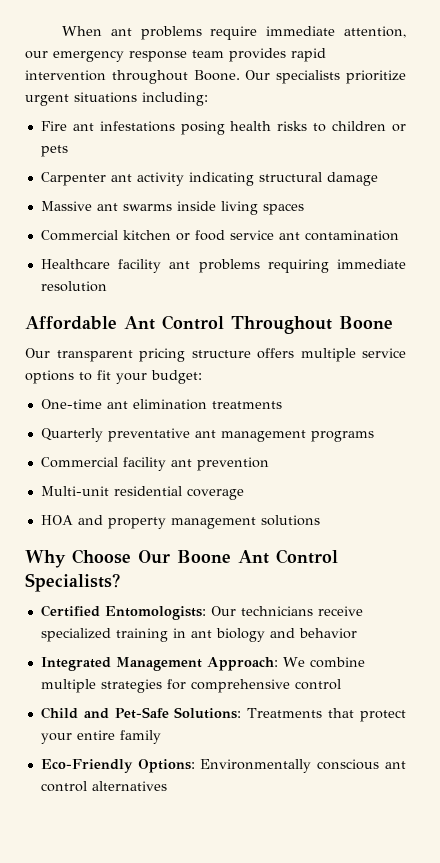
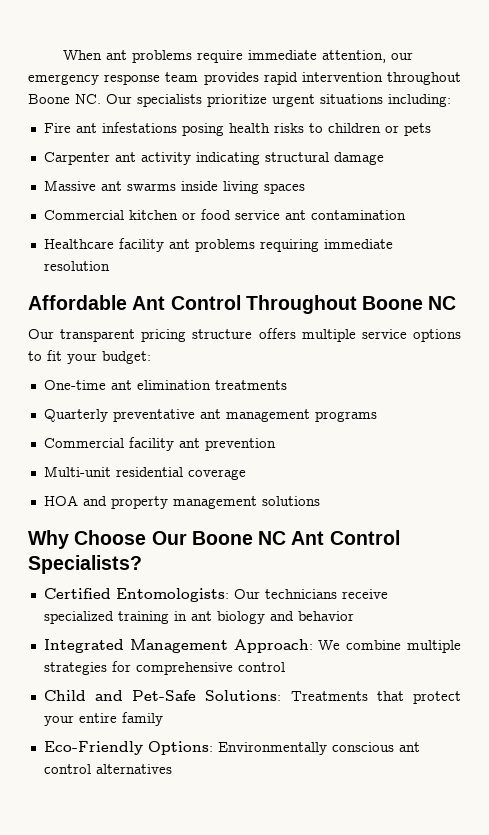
- When ant problems require immediate attention, our emergency response team provides rapid intervention throughout Boone. Our specialists prioritize urgent situations including:
+ When ant problems require immediate attention, our emergency response team provides rapid intervention throughout Boone NC. Our specialists prioritize urgent situations including:
- Affordable Ant Control Throughout Boone
+ Affordable Ant Control Throughout Boone NC
- Why Choose Our Boone Ant Control Specialists?
+ Why Choose Our Boone NC Ant Control Specialists?

